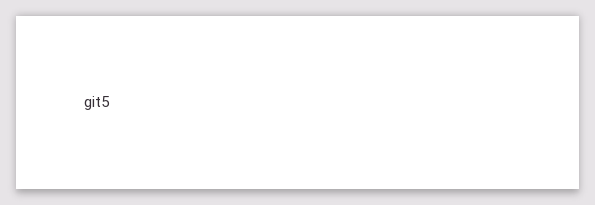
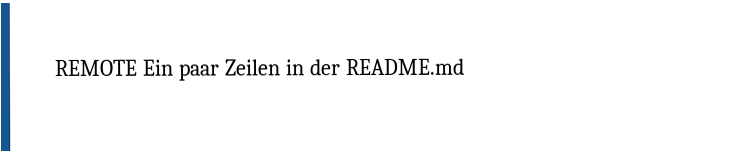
- git5
+ REMOTE Ein paar Zeilen in der README.md

